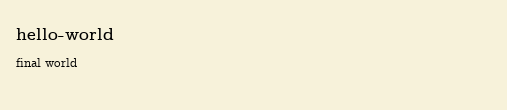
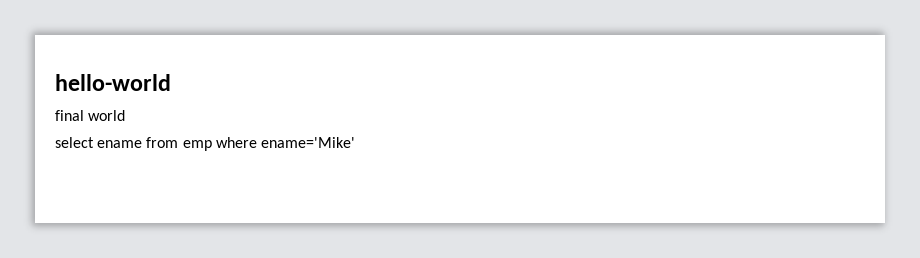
+ select ename from emp where ename='Mike'

